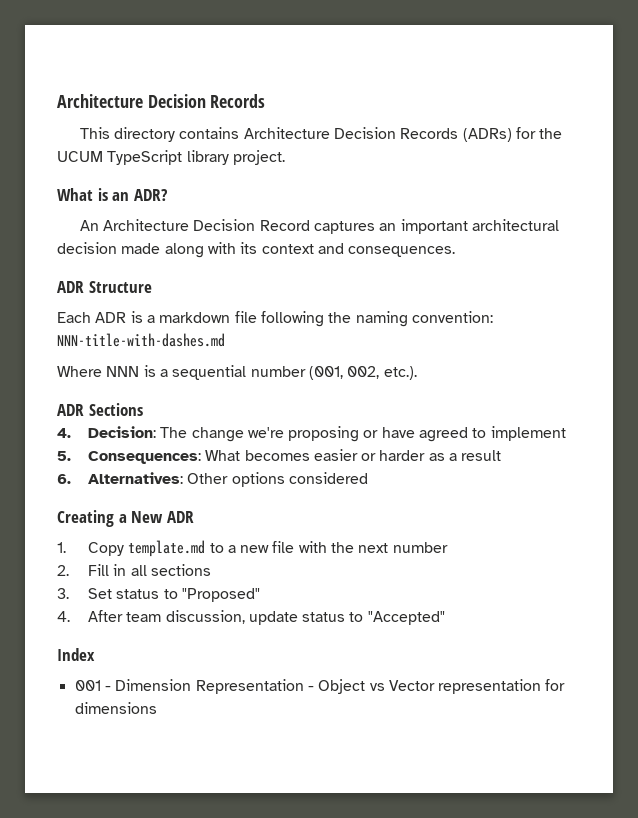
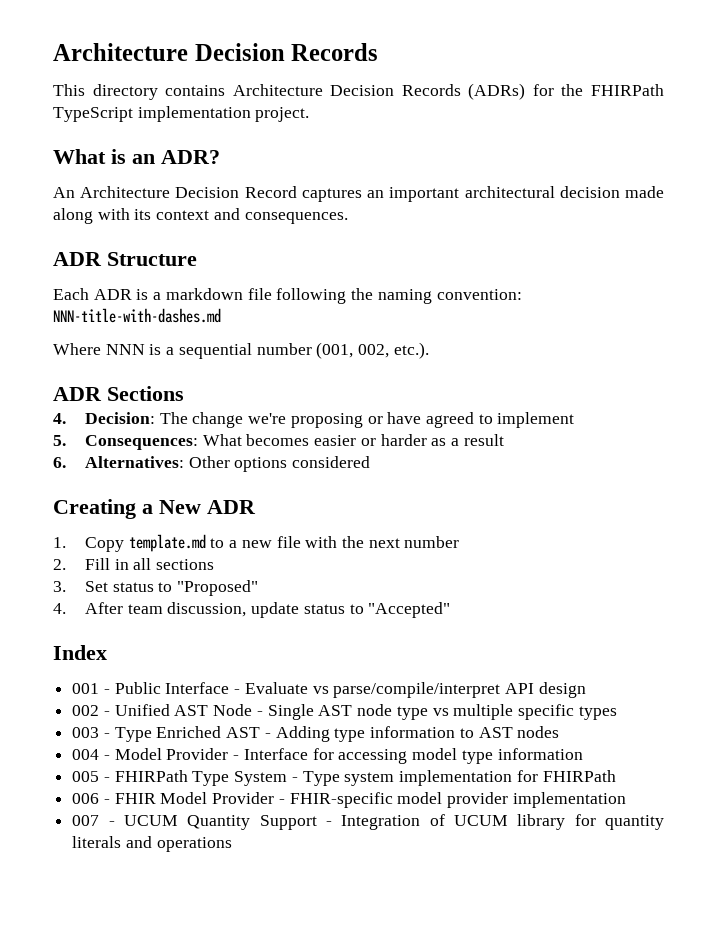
- This directory contains Architecture Decision Records (ADRs) for the UCUM TypeScript library project.
+ This directory contains Architecture Decision Records (ADRs) for the FHIRPath TypeScript implementation project.
- 001 - Dimension Representation - Object vs Vector representation for dimensions
+ 001 - Public Interface - Evaluate vs parse/compile/interpret API design
+ 002 - Unified AST Node - Single AST node type vs multiple specific types
+ 003 - Type Enriched AST - Adding type information to AST nodes
+ 004 - Model Provider - Interface for accessing model type information
+ 005 - FHIRPath Type System - Type system implementation for FHIRPath
+ 006 - FHIR Model Provider - FHIR-specific model provider implementation
+ 007 - UCUM Quantity Support - Integration of UCUM library for quantity literals and operations

